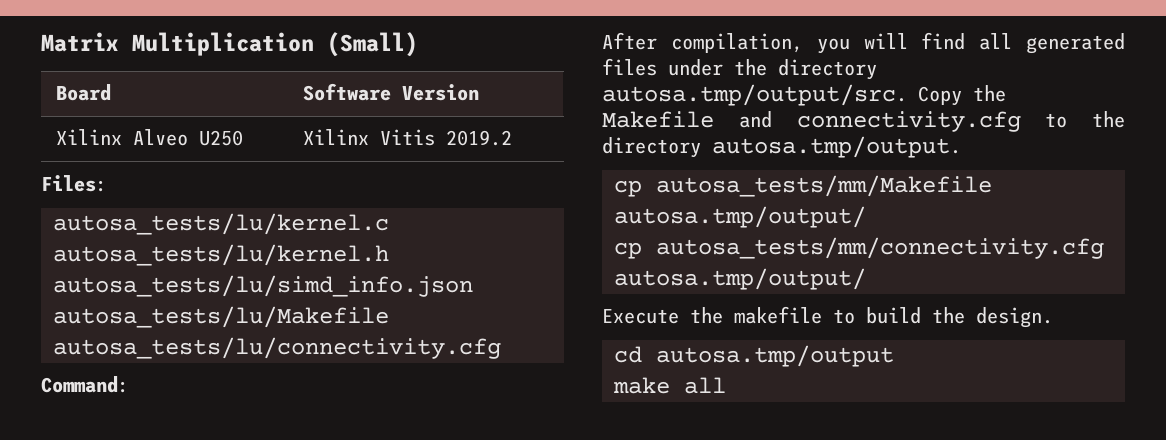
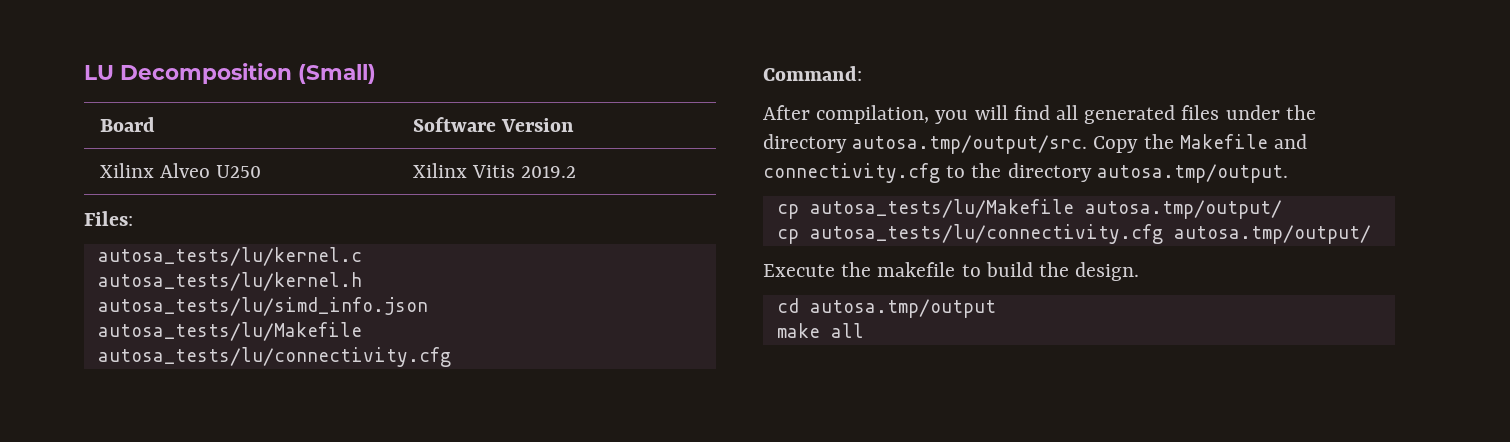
- Matrix Multiplication (Small)
+ LU Decomposition (Small)
- cp autosa_tests/mm/Makefile autosa.tmp/output/
+ cp autosa_tests/lu/Makefile autosa.tmp/output/
- cp autosa_tests/mm/connectivity.cfg autosa.tmp/output/
+ cp autosa_tests/lu/connectivity.cfg autosa.tmp/output/

